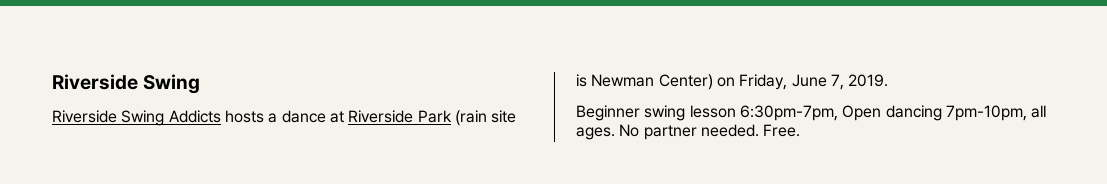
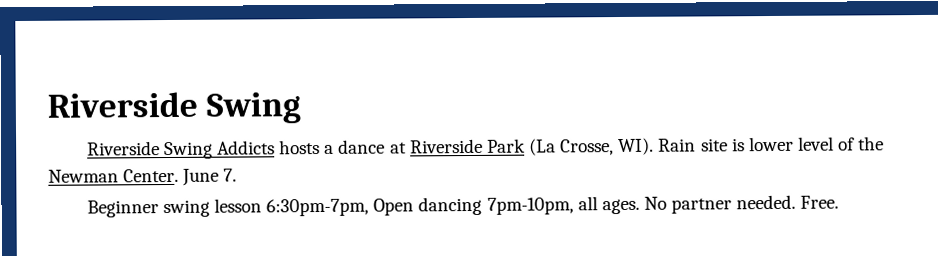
- Riverside Swing Addicts hosts a dance at Riverside Park (rain site is Newman Center) on Friday, June 7, 2019.
+ Riverside Swing Addicts hosts a dance at Riverside Park (La Crosse, WI). Rain site is lower level of the Newman Center. June 7.

